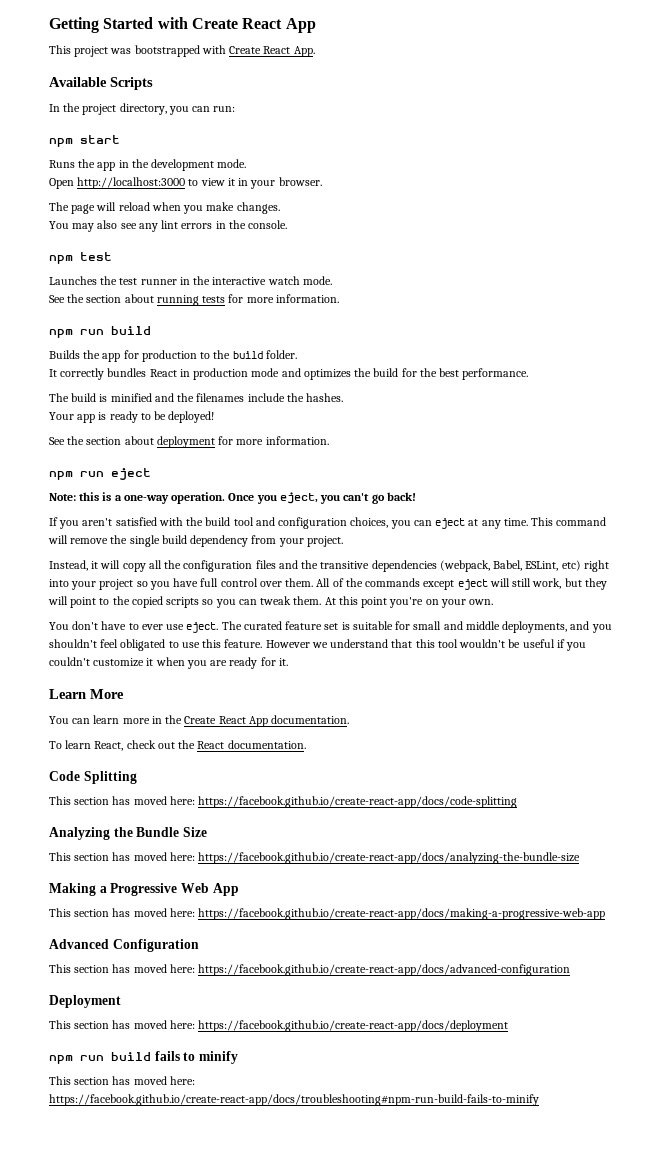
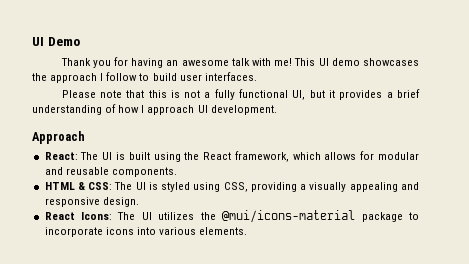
- Getting Started with Create React App
- This project was bootstrapped with Create React App.
- Available Scripts
- In the project directory, you can run:
- npm start
- Runs the app in the development mode.
- Open http://localhost:3000 to view it in your browser.
- The page will reload when you make changes.
- You may also see any lint errors in the console.
- npm test
- Launches the test runner in the interactive watch mode.
- See the section about running tests for more information.
- npm run build
- Builds the app for production to the build folder.
- It correctly bundles React in production mode and optimizes the build for the best performance.
- The build is minified and the filenames include the hashes.
- Your app is ready to be deployed!
- See the section about deployment for more information.
- npm run eject
- Note: this is a one-way operation. Once you eject, you can't go back!
- If you aren't satisfied with the build tool and configuration choices, you can eject at any time. This command will remove the single build dependency from your project.
- Instead, it will copy all the configuration files and the transitive dependencies (webpack, Babel, ESLint, etc) right into your project so you have full control over them. All of the commands except eject will still work, but they will point to the copied scripts so you can tweak them. At this point you're on your own.
- You don't have to ever use eject. The curated feature set is suitable for small and middle deployments, and you shouldn't feel obligated to use this feature. However we understand that this tool wouldn't be useful if you couldn't customize it when you are ready for it.
- Learn More
- You can learn more in the Create React App documentation.
- To learn React, check out the React documentation.
- Code Splitting
- This section has moved here: https://facebook.github.io/create-react-app/docs/code-splitting
- Analyzing the Bundle Size
- This section has moved here: https://facebook.github.io/create-react-app/docs/analyzing-the-bundle-size
- Making a Progressive Web App
- This section has moved here: https://facebook.github.io/create-react-app/docs/making-a-progressive-web-app
- Advanced Configuration
- This section has moved here: https://facebook.github.io/create-react-app/docs/advanced-configuration
- Deployment
- This section has moved here: https://facebook.github.io/create-react-app/docs/deployment
- npm run build fails to minify
- This section has moved here: https://facebook.github.io/create-react-app/docs/troubleshooting#npm-run-build-fails-to-minify
+ UI Demo
+ Thank you for having an awesome talk with me! This UI demo showcases the approach I follow to build user interfaces.
+ Please note that this is not a fully functional UI, but it provides a brief understanding of how I approach UI development.
+ Approach
+ React: The UI is built using the React framework, which allows for modular and reusable components.
+ HTML & CSS: The UI is styled using CSS, providing a visually appealing and responsive design.
+ React Icons: The UI utilizes the @mui/icons-material package to incorporate icons into various elements.

